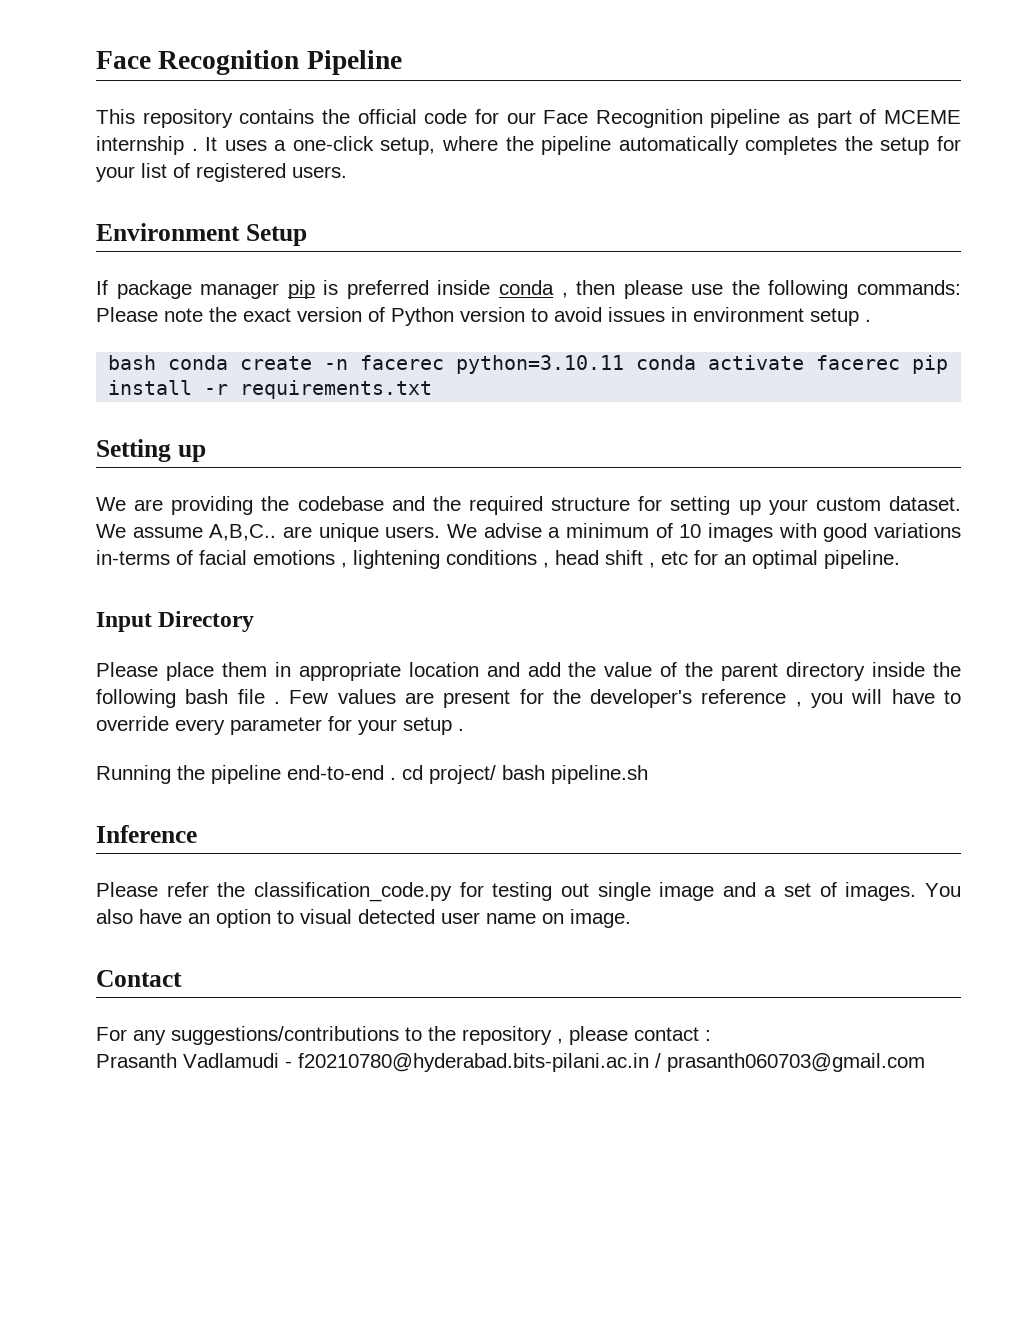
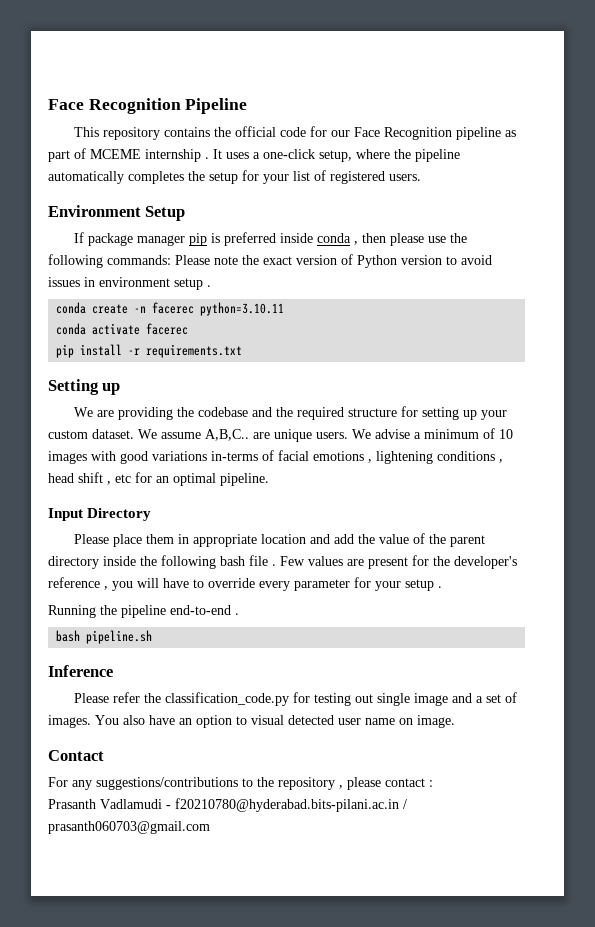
- bash conda create -n facerec python=3.10.11 conda activate facerec pip install -r requirements.txt
+ conda create -n facerec python=3.10.11
+ conda activate facerec
+ pip install -r requirements.txt
- Running the pipeline end-to-end . cd project/ bash pipeline.sh
+ Running the pipeline end-to-end .
+ bash pipeline.sh

